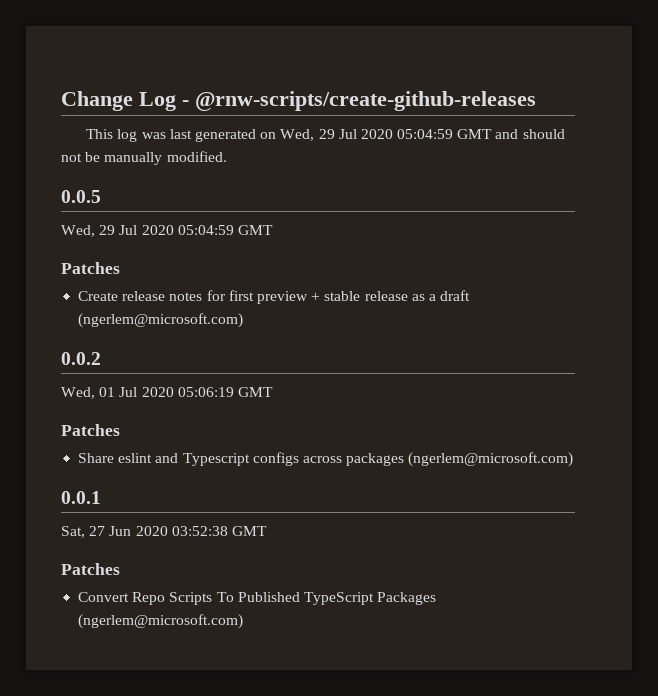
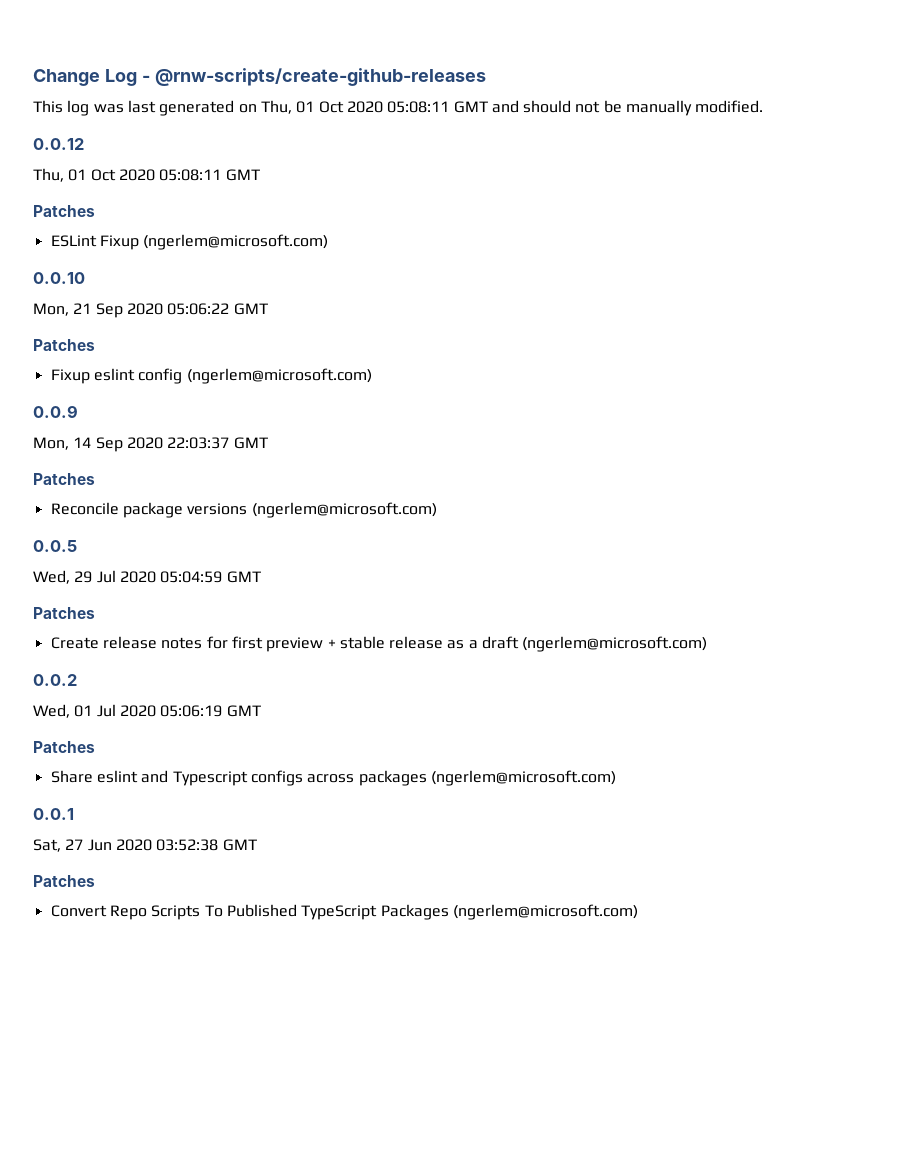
- This log was last generated on Wed, 29 Jul 2020 05:04:59 GMT and should not be manually modified.
+ This log was last generated on Thu, 01 Oct 2020 05:08:11 GMT and should not be manually modified.
+ 0.0.12
+ Thu, 01 Oct 2020 05:08:11 GMT
+ Patches
+ ESLint Fixup (ngerlem@microsoft.com)
+ 0.0.10
+ Mon, 21 Sep 2020 05:06:22 GMT
+ Patches
+ Fixup eslint config (ngerlem@microsoft.com)
+ 0.0.9
+ Mon, 14 Sep 2020 22:03:37 GMT
+ Patches
+ Reconcile package versions (ngerlem@microsoft.com)

